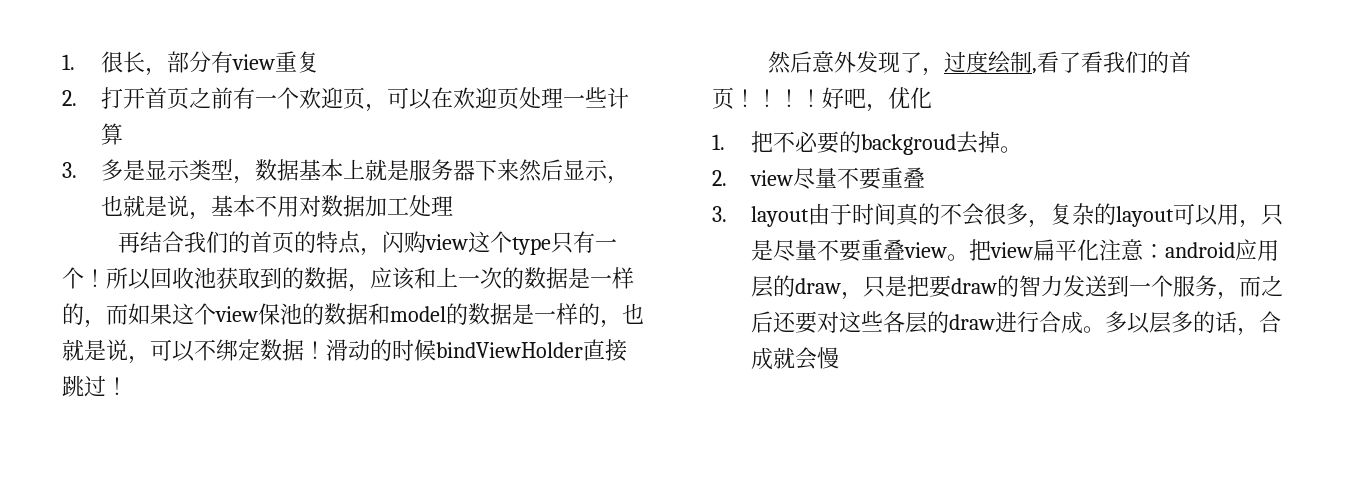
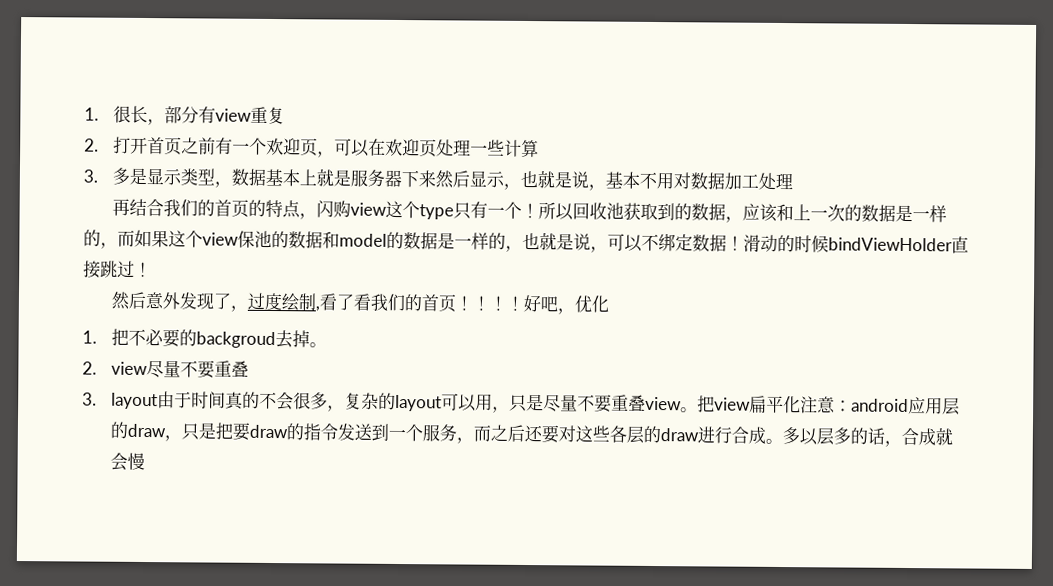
- 把view扁平化注意：android应用层的draw，只是把要draw的智力发送到一个服务，而之后还要对这些各层的draw进行合成。
+ 把view扁平化注意：android应用层的draw，只是把要draw的指令发送到一个服务，而之后还要对这些各层的draw进行合成。

